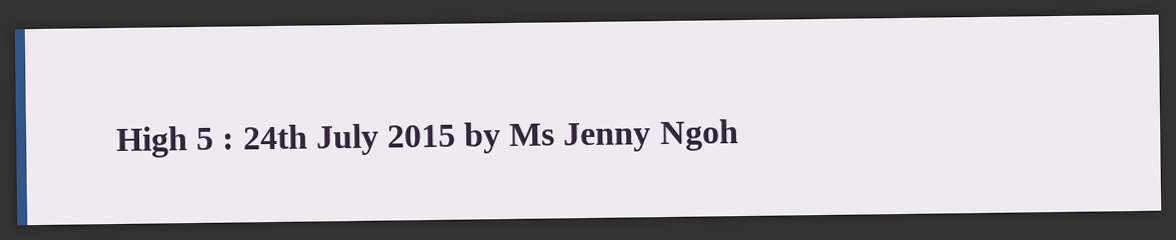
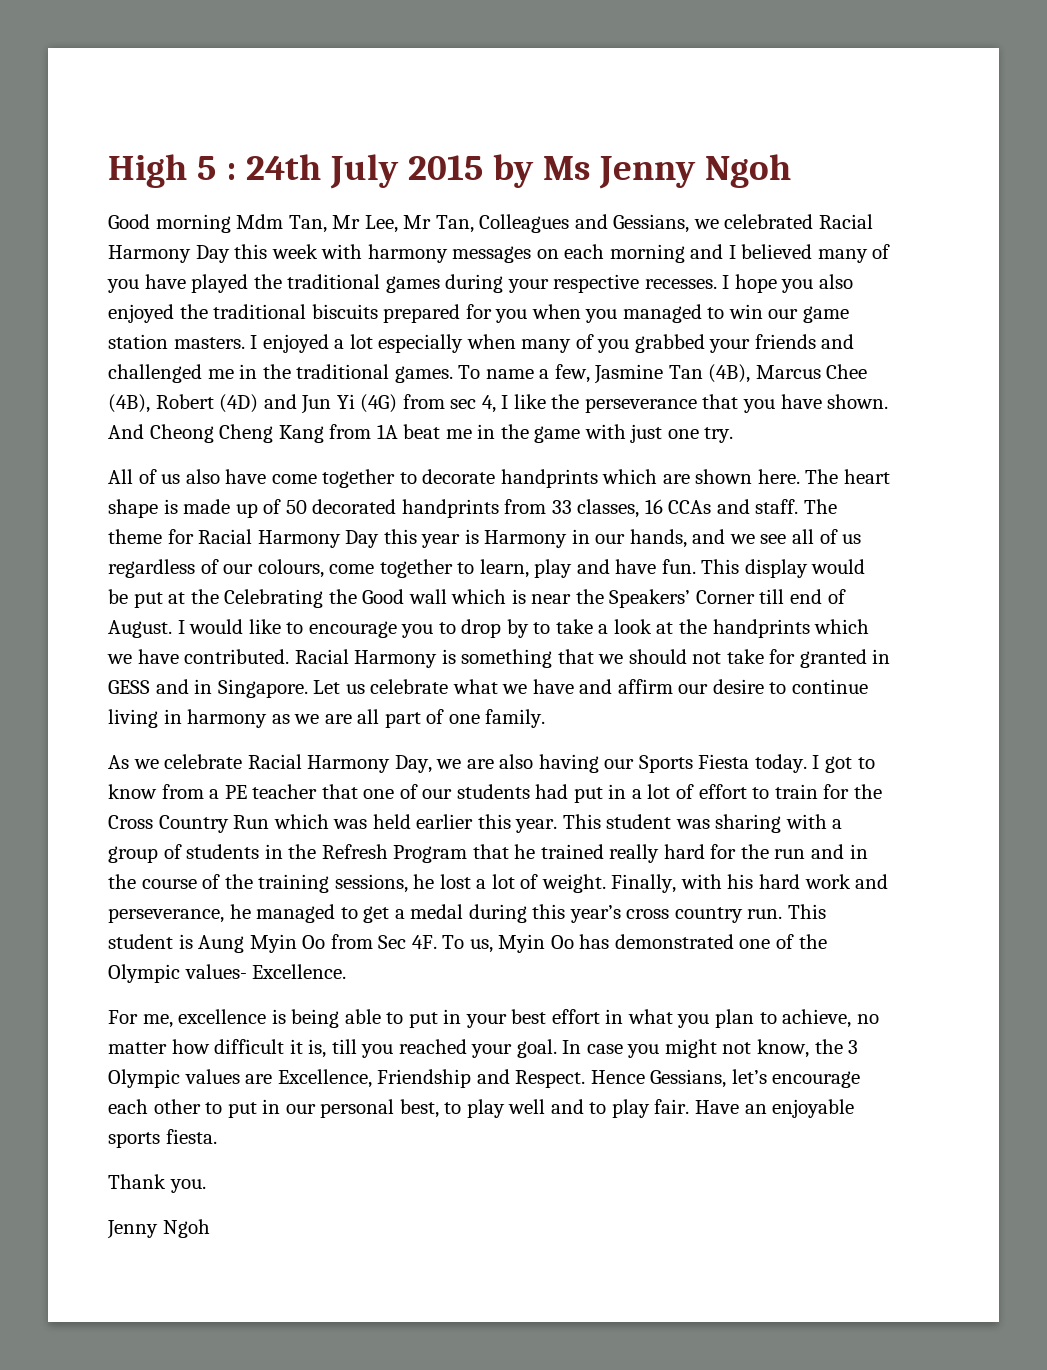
+ Good morning Mdm Tan, Mr Lee, Mr Tan, Colleagues and Gessians, we celebrated Racial Harmony Day this week with harmony messages on each morning and I believed many of you have played the traditional games during your respective recesses. I hope you also enjoyed the traditional biscuits prepared for you when you managed to win our game station masters. I enjoyed a lot especially when many of you grabbed your friends and challenged me in the traditional games. To name a few, Jasmine Tan (4B), Marcus Chee (4B), Robert (4D) and Jun Yi (4G) from sec 4, I like the perseverance that you have shown. And Cheong Cheng Kang from 1A beat me in the game with just one try.
+ All of us also have come together to decorate handprints which are shown here. The heart shape is made up of 50 decorated handprints from 33 classes, 16 CCAs and staff. The theme for Racial Harmony Day this year is Harmony in our hands, and we see all of us regardless of our colours, come together to learn, play and have fun. This display would be put at the Celebrating the Good wall which is near the Speakers’ Corner till end of August. I would like to encourage you to drop by to take a look at the handprints which we have contributed. Racial Harmony is something that we should not take for granted in GESS and in Singapore. Let us celebrate what we have and affirm our desire to continue living in harmony as we are all part of one family.
+ As we celebrate Racial Harmony Day, we are also having our Sports Fiesta today. I got to know from a PE teacher that one of our students had put in a lot of effort to train for the Cross Country Run which was held earlier this year. This student was sharing with a group of students in the Refresh Program that he trained really hard for the run and in the course of the training sessions, he lost a lot of weight. Finally, with his hard work and perseverance, he managed to get a medal during this year’s cross country run. This student is Aung Myin Oo from Sec 4F. To us, Myin Oo has demonstrated one of the Olympic values- Excellence.
+ For me, excellence is being able to put in your best effort in what you plan to achieve, no matter how difficult it is, till you reached your goal. In case you might not know, the 3 Olympic values are Excellence, Friendship and Respect. Hence Gessians, let’s encourage each other to put in our personal best, to play well and to play fair. Have an enjoyable sports fiesta.
+ Thank you.
+ Jenny Ngoh

